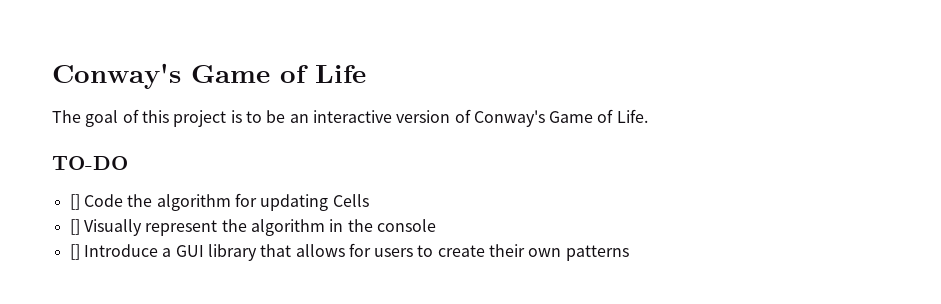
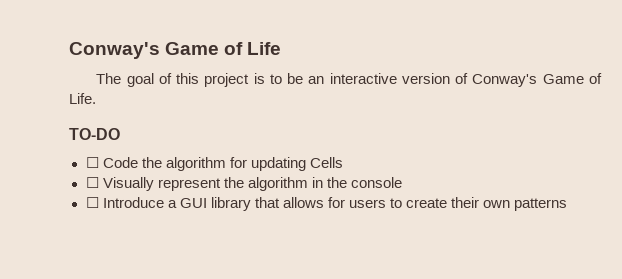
- [] Code the algorithm for updating Cells
+ ☐ Code the algorithm for updating Cells
- [] Visually represent the algorithm in the console
+ ☐ Visually represent the algorithm in the console
- [] Introduce a GUI library that allows for users to create their own patterns
+ ☐ Introduce a GUI library that allows for users to create their own patterns

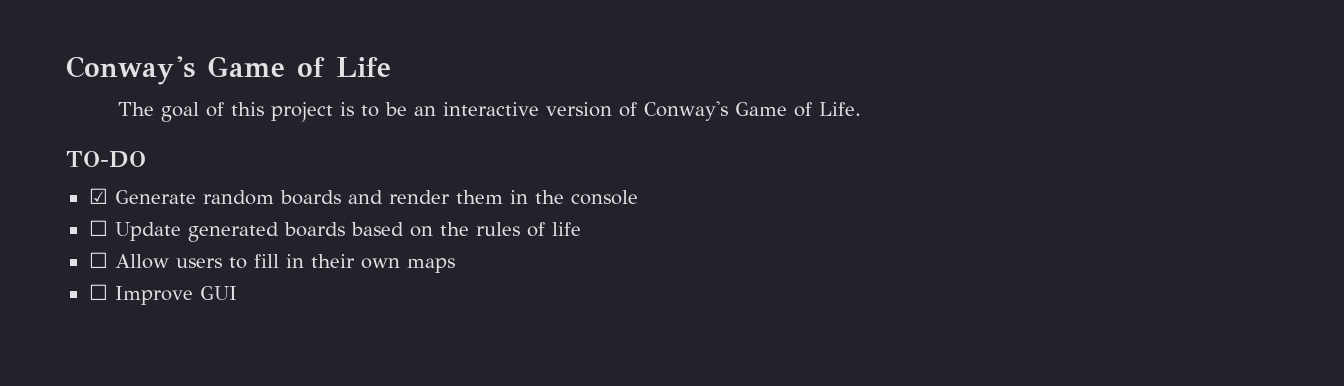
- ☐ Code the algorithm for updating Cells
- ☐ Visually represent the algorithm in the console
- ☐ Introduce a GUI library that allows for users to create their own patterns
+ ☑ Generate random boards and render them in the console
+ ☐ Update generated boards based on the rules of life
+ ☐ Allow users to fill in their own maps
+ ☐ Improve GUI

